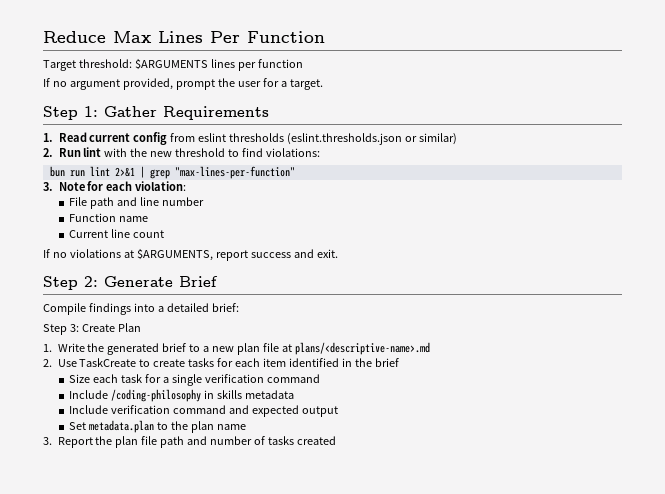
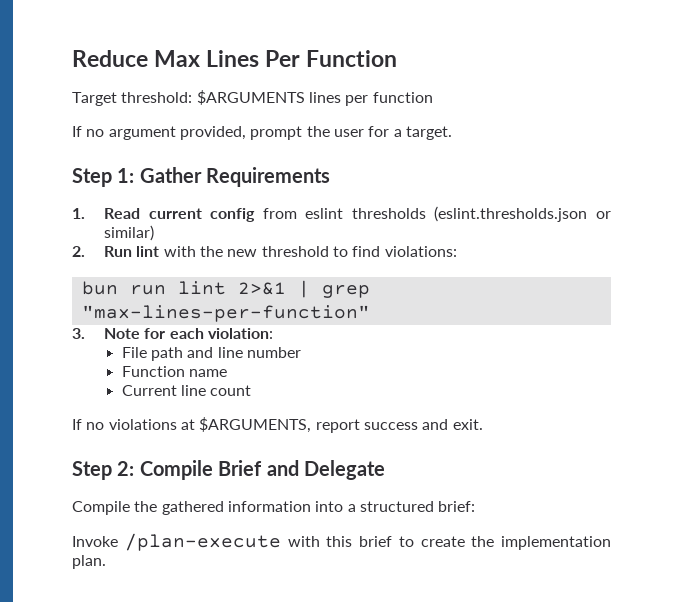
- Step 2: Generate Brief
- Compile findings into a detailed brief:
+ Step 2: Compile Brief and Delegate
+ Compile the gathered information into a structured brief:
- Step 3: Create Plan
- 1. Write the generated brief to a new plan file at plans/<descriptive-name>.md
- 2. Use TaskCreate to create tasks for each item identified in the brief
- Size each task for a single verification command
- Include /coding-philosophy in skills metadata
- Include verification command and expected output
- Set metadata.plan to the plan name
- 3. Report the plan file path and number of tasks created
+ Invoke /plan-execute with this brief to create the implementation plan.

